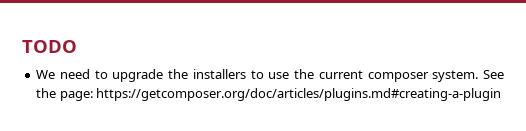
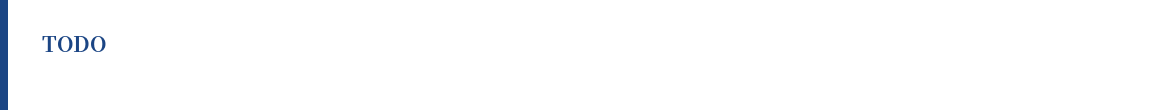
- We need to upgrade the installers to use the current composer system. See the page: https://getcomposer.org/doc/articles/plugins.md#creating-a-plugin

